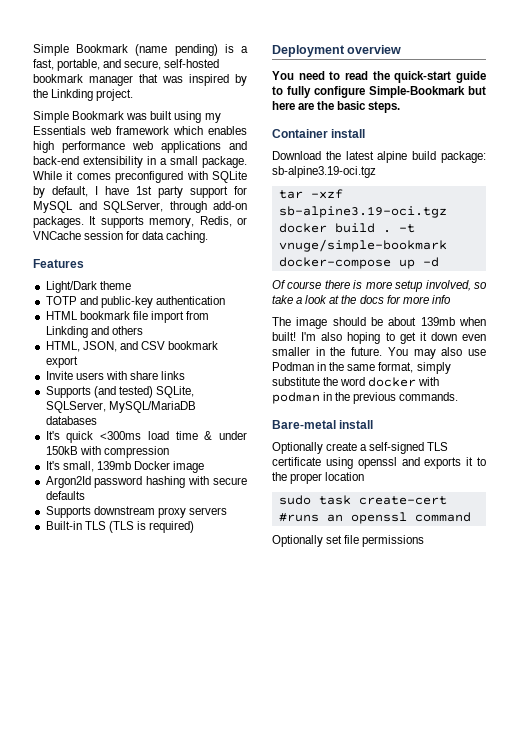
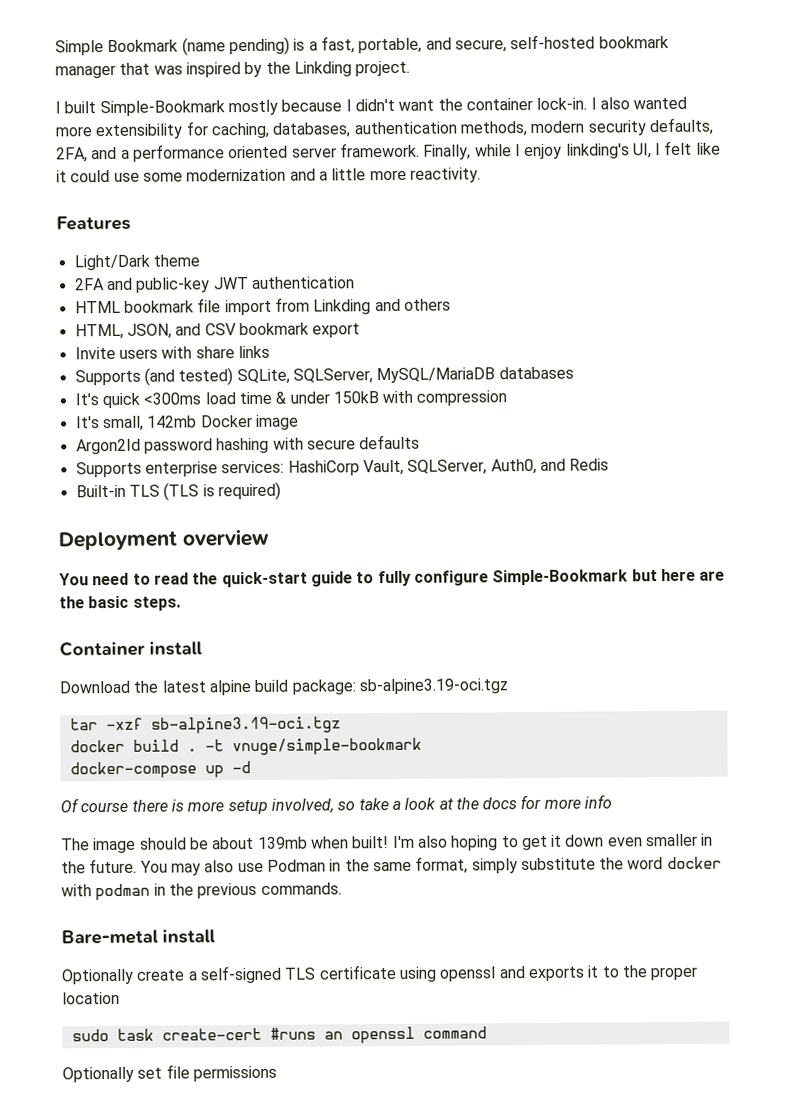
- Simple Bookmark was built using my Essentials web framework which enables high performance web applications and back-end extensibility in a small package. While it comes preconfigured with SQLite by default, I have 1st party support for MySQL and SQLServer, through add-on packages. It supports memory, Redis, or VNCache session for data caching.
+ I built Simple-Bookmark mostly because I didn't want the container lock-in. I also wanted more extensibility for caching, databases, authentication methods, modern security defaults, 2FA, and a performance oriented server framework. Finally, while I enjoy linkding's UI, I felt like it could use some modernization and a little more reactivity.
- TOTP and public-key authentication
+ 2FA and public-key JWT authentication
- It's small, 139mb Docker image
+ It's small, 142mb Docker image
- Supports downstream proxy servers
+ Supports enterprise services: HashiCorp Vault, SQLServer, Auth0, and Redis

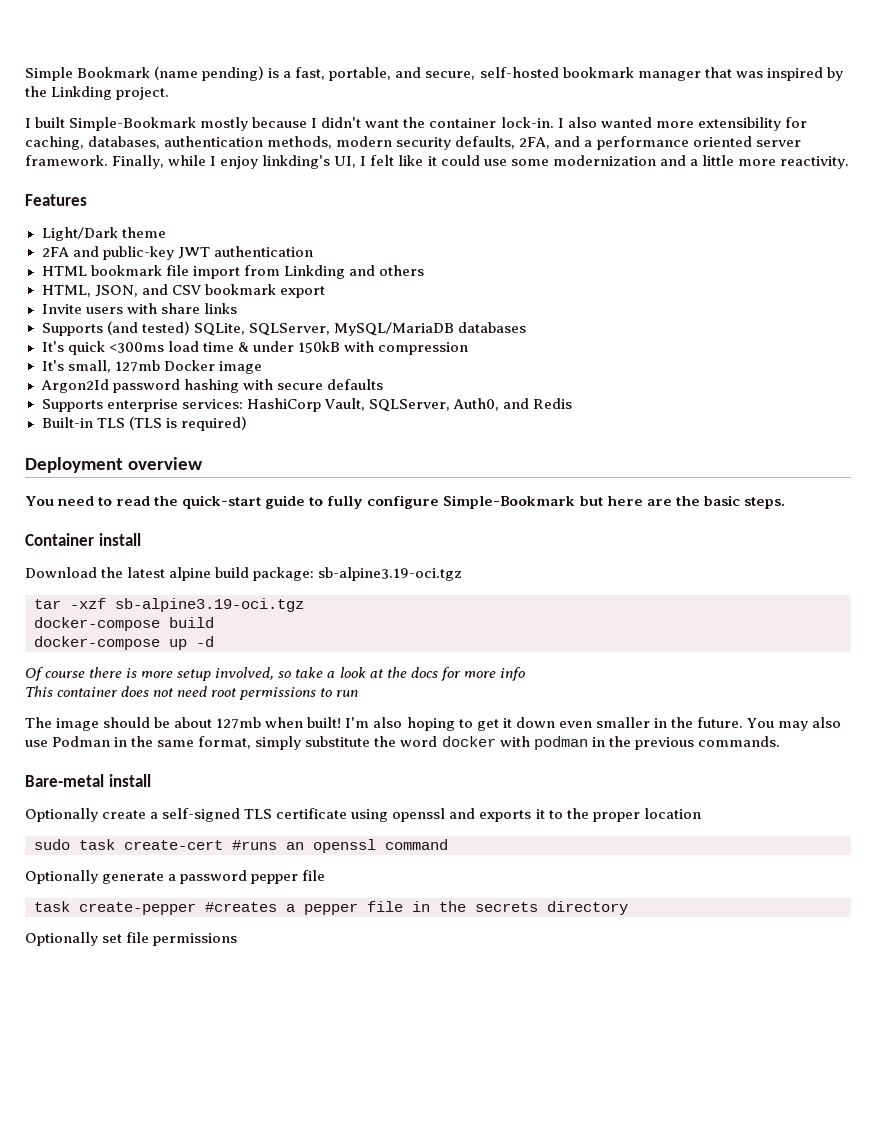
- It's small, 142mb Docker image
+ It's small, 127mb Docker image
- docker build . -t vnuge/simple-bookmark
+ docker-compose build
+ This container does not need root permissions to run
- The image should be about 139mb when built!
+ The image should be about 127mb when built!
+ Optionally generate a password pepper file
+ task create-pepper #creates a pepper file in the secrets directory

